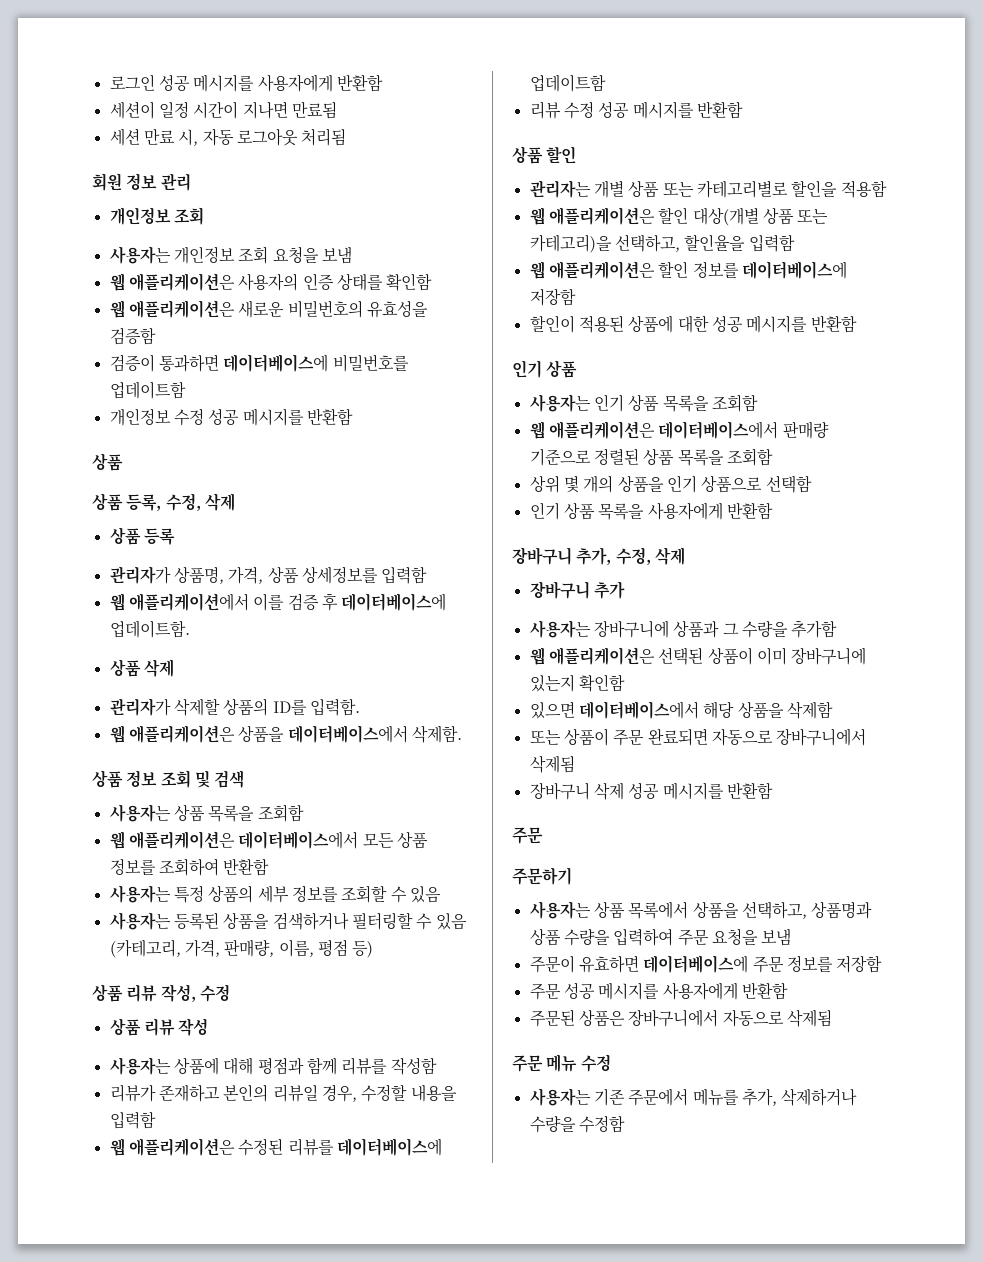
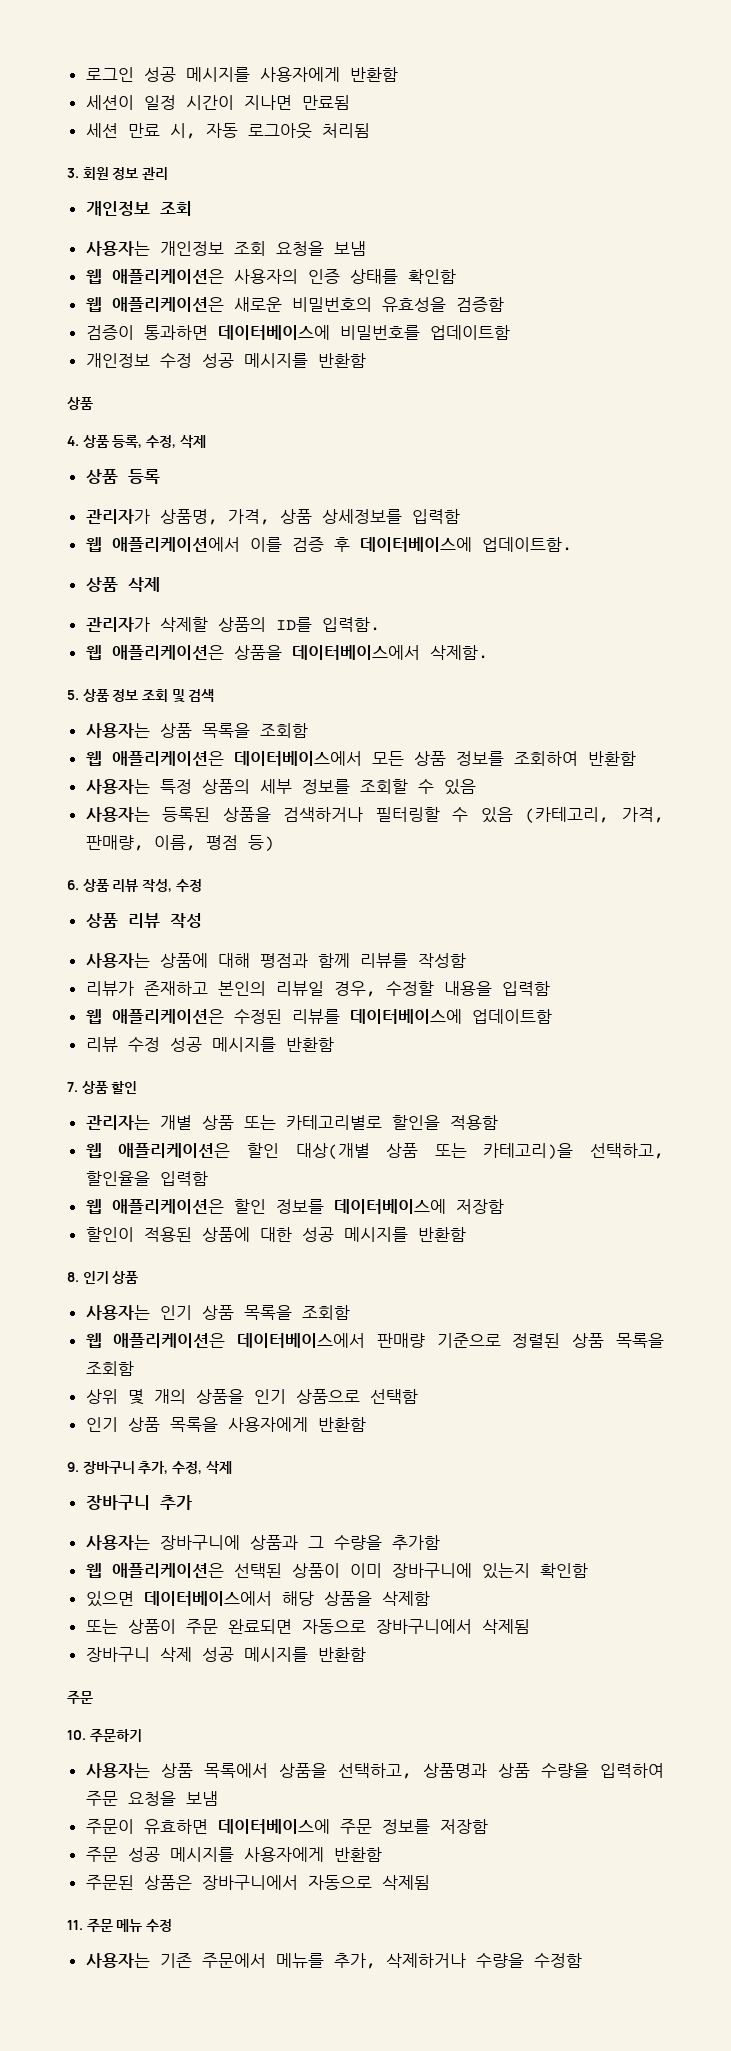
- 회원 정보 관리
+ 3. 회원 정보 관리
- 상품 등록, 수정, 삭제
+ 4. 상품 등록, 수정, 삭제
- 상품 정보 조회 및 검색
+ 5. 상품 정보 조회 및 검색
- 상품 리뷰 작성, 수정
+ 6. 상품 리뷰 작성, 수정
- 상품 할인
+ 7. 상품 할인
  할인이 적용된 상품에 대한 성공 메시지를 반환함
- 인기 상품
+ 8. 인기 상품
- 장바구니 추가, 수정, 삭제
+ 9. 장바구니 추가, 수정, 삭제
- 주문하기
+ 10. 주문하기
- 주문 메뉴 수정
+ 11. 주문 메뉴 수정

